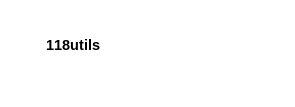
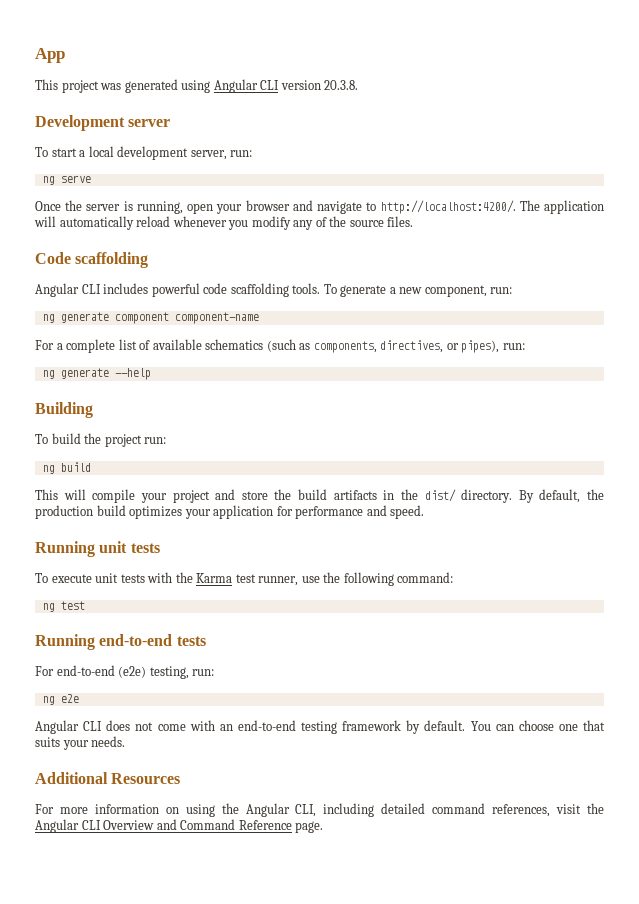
- 118utils
+ App
+ This project was generated using Angular CLI version 20.3.8.
+ Development server
+ To start a local development server, run:
+ ng serve
+ Once the server is running, open your browser and navigate to http://localhost:4200/. The application will automatically reload whenever you modify any of the source files.
+ Code scaffolding
+ Angular CLI includes powerful code scaffolding tools. To generate a new component, run:
+ ng generate component component-name
+ For a complete list of available schematics (such as components, directives, or pipes), run:
+ ng generate --help
+ Building
+ To build the project run:
+ ng build
+ This will compile your project and store the build artifacts in the dist/ directory. By default, the production build optimizes your application for performance and speed.
+ Running unit tests
+ To execute unit tests with the Karma test runner, use the following command:
+ ng test
+ Running end-to-end tests
+ For end-to-end (e2e) testing, run:
+ ng e2e
+ Angular CLI does not come with an end-to-end testing framework by default. You can choose one that suits your needs.
+ Additional Resources
+ For more information on using the Angular CLI, including detailed command references, visit the Angular CLI Overview and Command Reference page.

